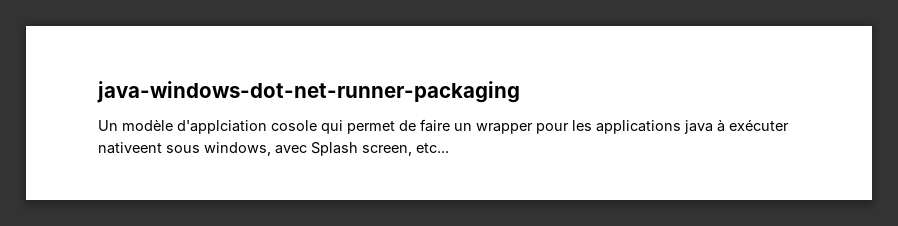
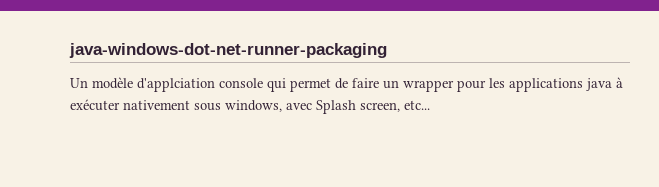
- Un modèle d'applciation cosole qui permet de faire un wrapper pour les applications java à exécuter nativeent sous windows, avec Splash screen, etc...
+ Un modèle d'applciation console qui permet de faire un wrapper pour les applications java à exécuter nativement sous windows, avec Splash screen, etc...

